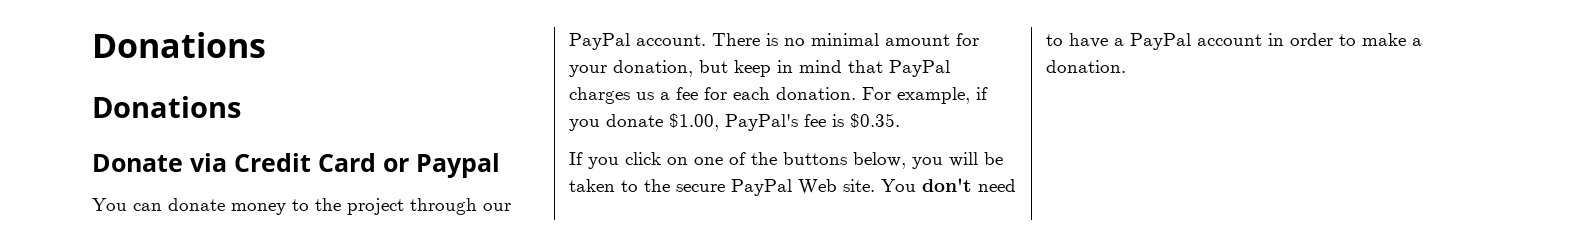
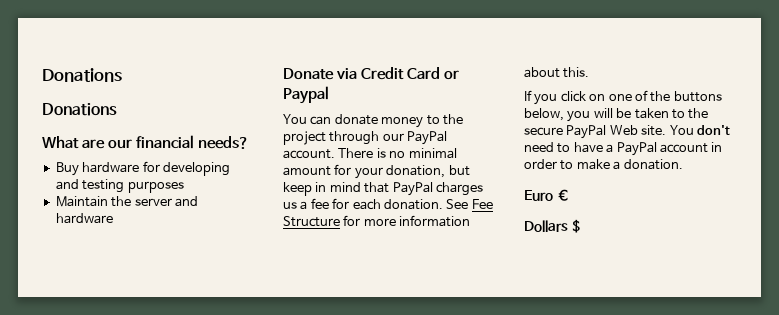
+ What are our financial needs?
+ Buy hardware for developing and testing purposes
+ Maintain the server and hardware
- For example, if you donate $1.00, PayPal's fee is $0.35.
+ See Fee Structure for more information about this.
+ Euro €
+ Dollars $

